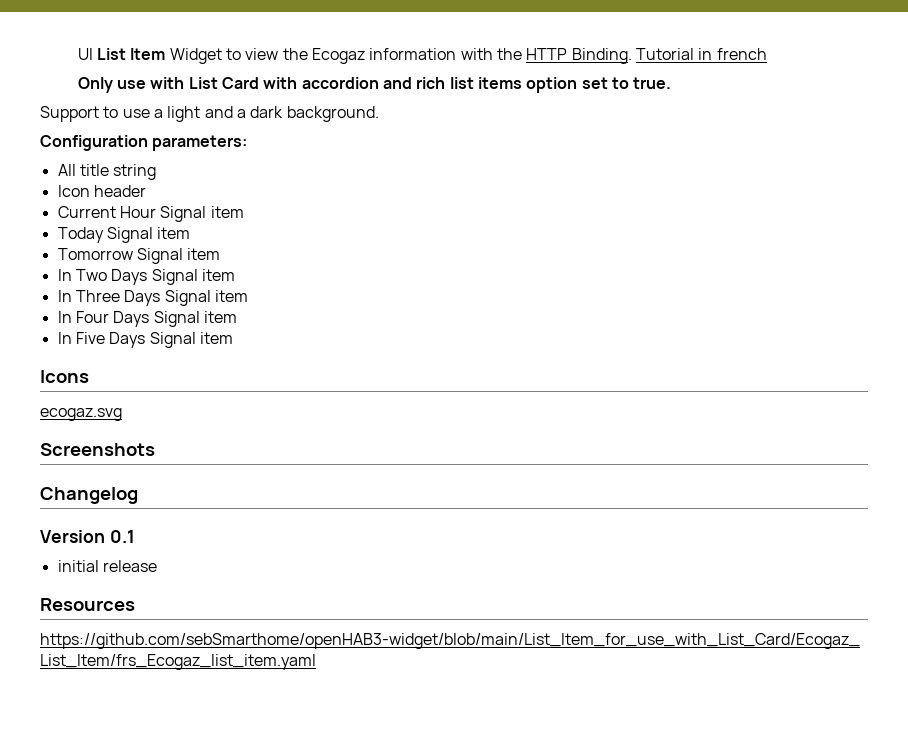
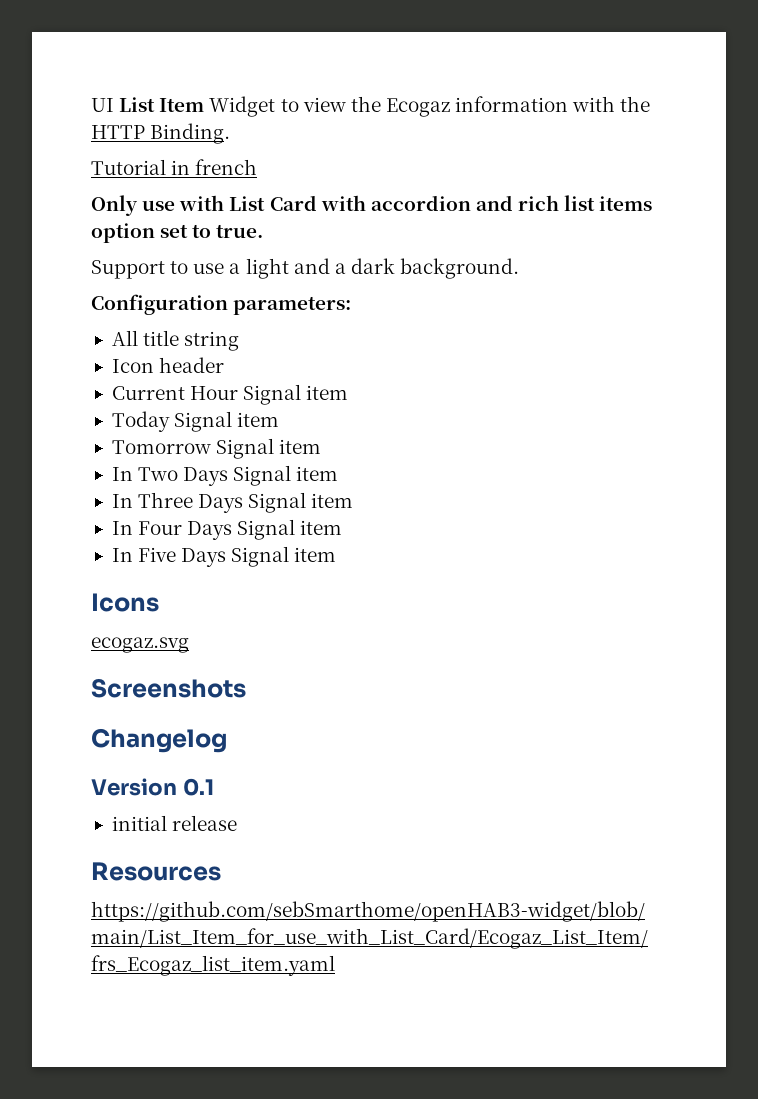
- UI List Item Widget to view the Ecogaz information with the HTTP Binding. Tutorial in french
+ UI List Item Widget to view the Ecogaz information with the HTTP Binding.
+ Tutorial in french

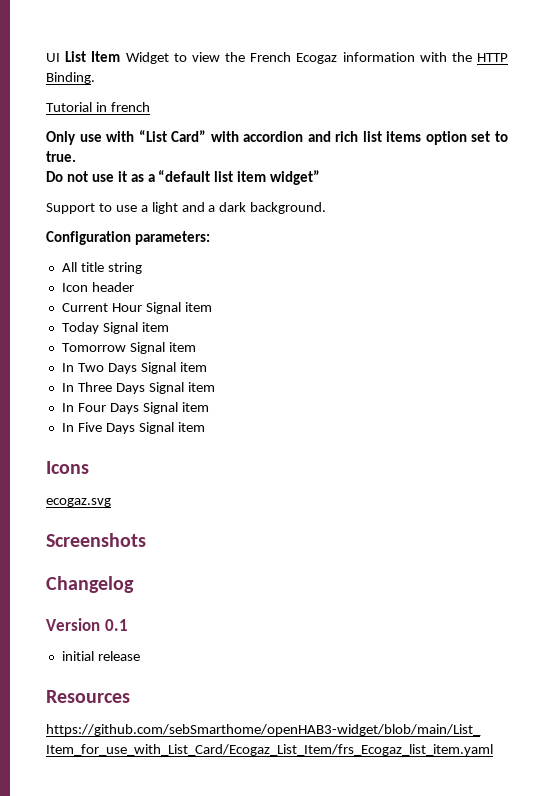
- UI List Item Widget to view the Ecogaz information with the HTTP Binding.
+ UI List Item Widget to view the French Ecogaz information with the HTTP Binding.
- Only use with List Card with accordion and rich list items option set to true.
+ Only use with “List Card” with accordion and rich list items option set to true.
+ Do not use it as a “default list item widget”

